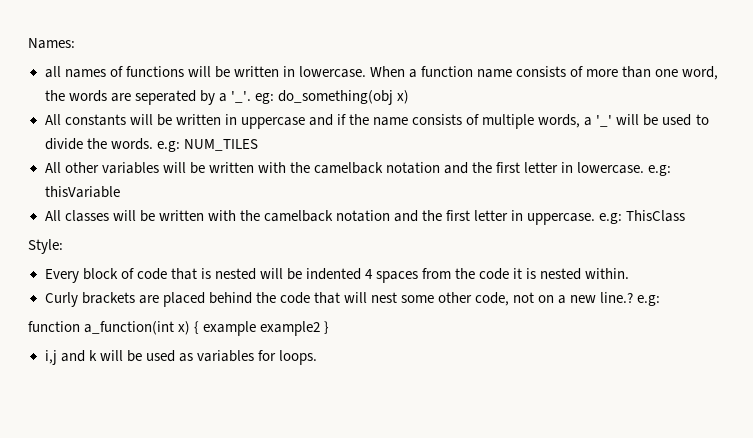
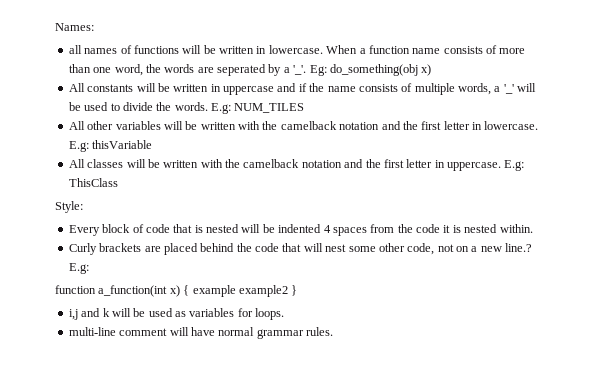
- When a function name consists of more than one word, the words are seperated by a '_'. eg: do_something(obj x)
+ When a function name consists of more than one word, the words are seperated by a '_'. Eg: do_something(obj x)
- All constants will be written in uppercase and if the name consists of multiple words, a '_' will be used to divide the words. e.g: NUM_TILES
+ All constants will be written in uppercase and if the name consists of multiple words, a '_' will be used to divide the words. E.g: NUM_TILES
- All other variables will be written with the camelback notation and the first letter in lowercase. e.g: thisVariable
+ All other variables will be written with the camelback notation and the first letter in lowercase. E.g: thisVariable
- All classes will be written with the camelback notation and the first letter in uppercase. e.g: ThisClass
+ All classes will be written with the camelback notation and the first letter in uppercase. E.g: ThisClass
- Curly brackets are placed behind the code that will nest some other code, not on a new line.? e.g:
+ Curly brackets are placed behind the code that will nest some other code, not on a new line.? E.g:
+ multi-line comment will have normal grammar rules.

